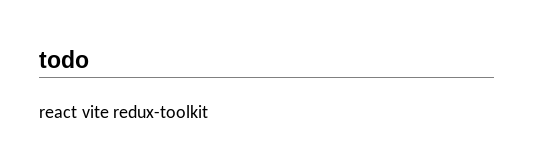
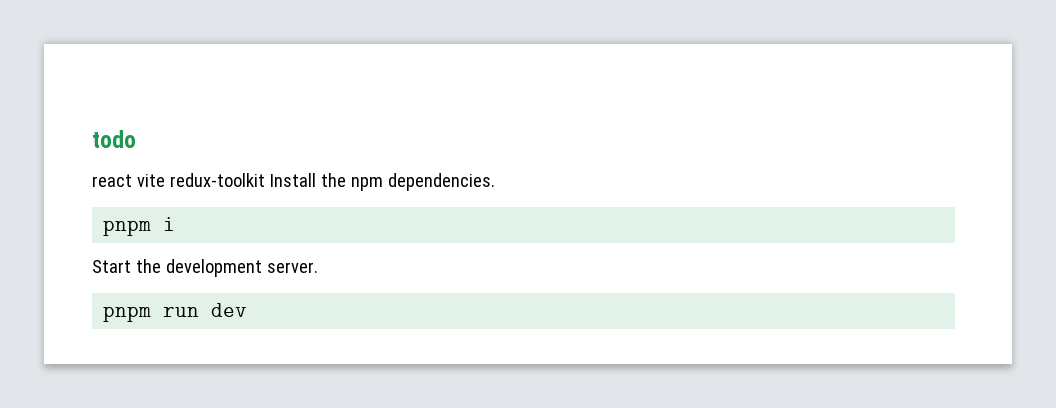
- react vite redux-toolkit
+ react vite redux-toolkit Install the npm dependencies.
+ pnpm i
+ Start the development server.
+ pnpm run dev

